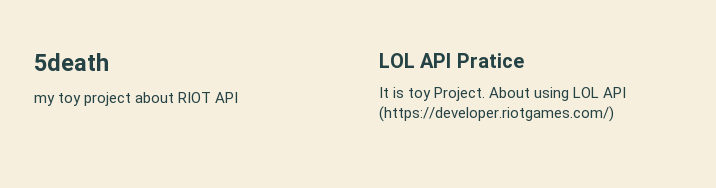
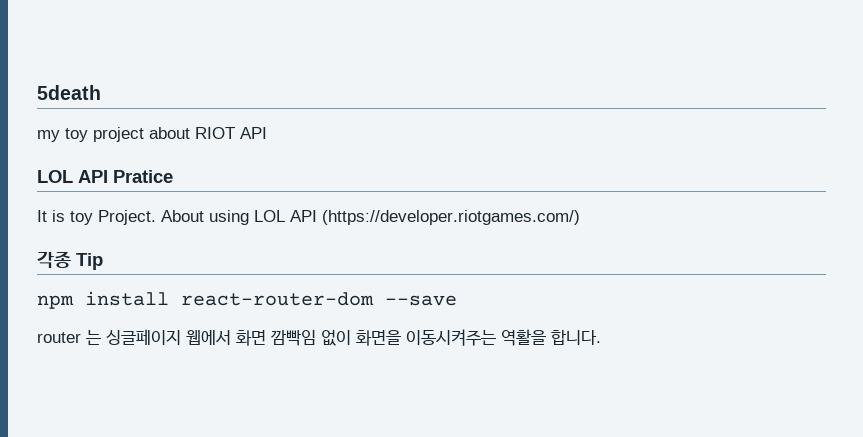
+ 각종 Tip
+ npm install react-router-dom --save
+ router 는 싱글페이지 웹에서 화면 깜빡임 없이 화면을 이동시켜주는 역활을 합니다.

